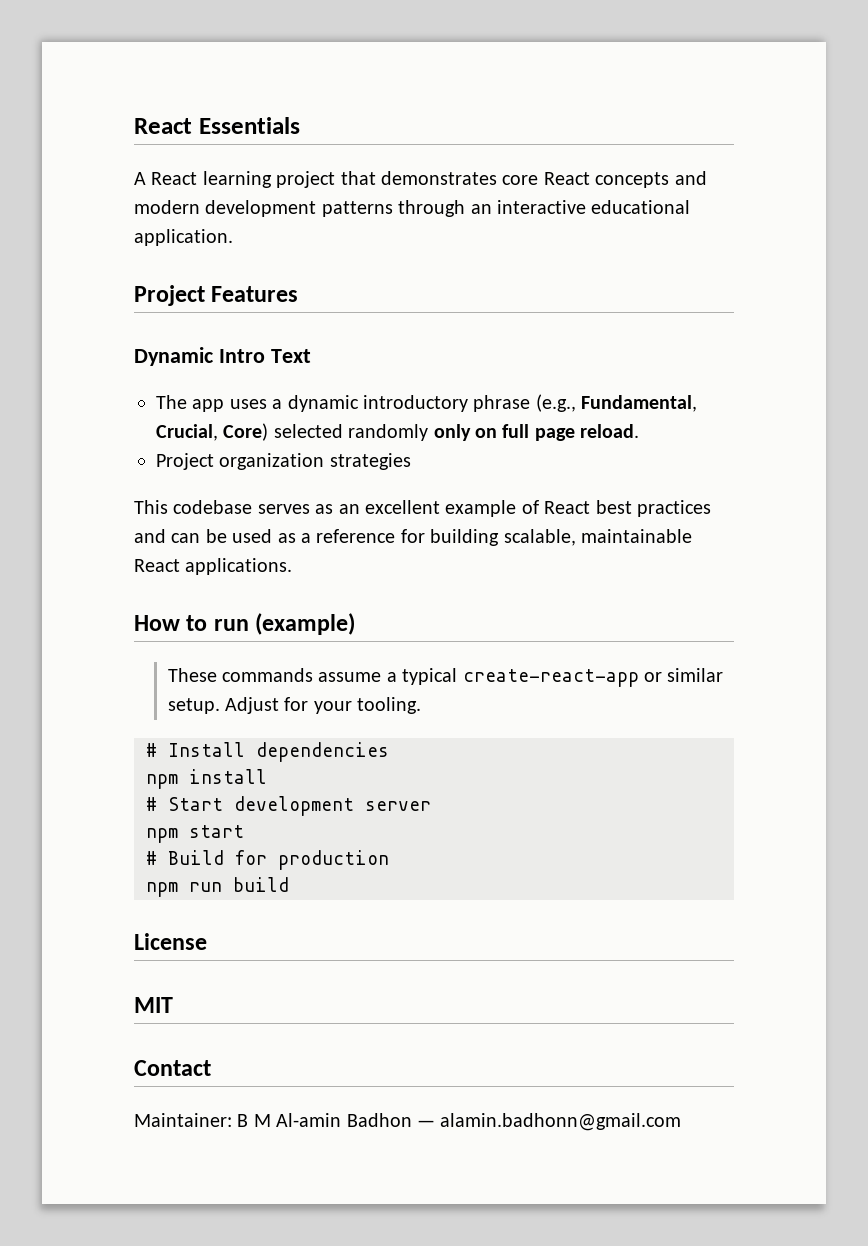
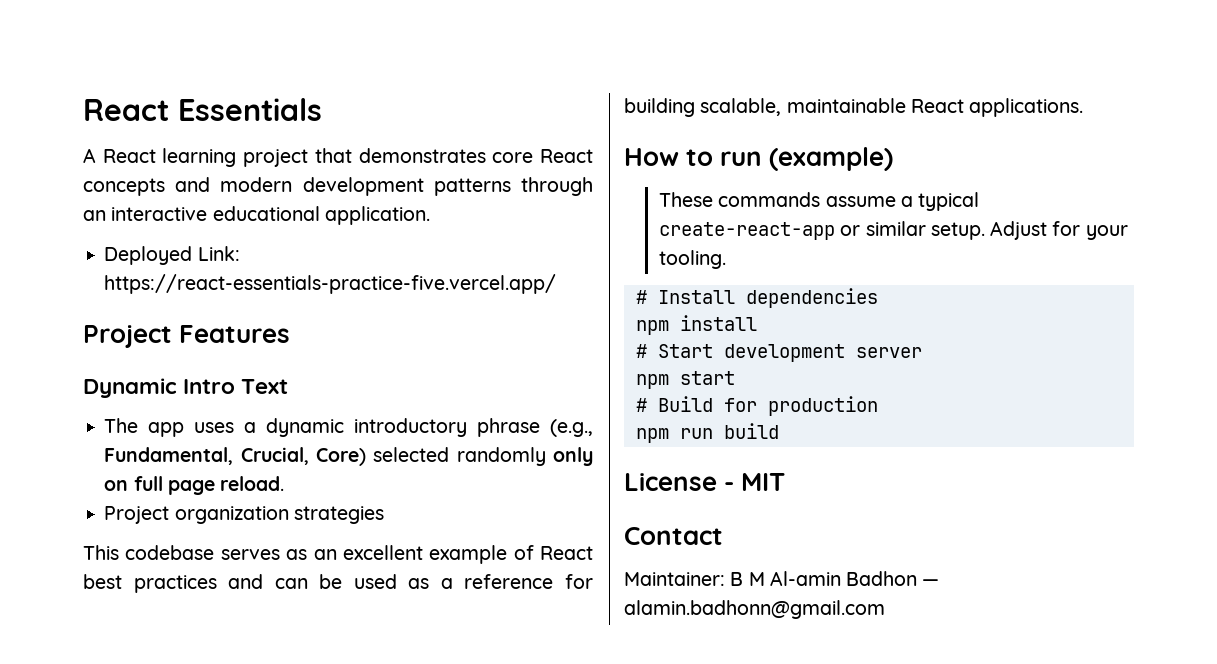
+ Deployed Link: https://react-essentials-practice-five.vercel.app/
- License
- MIT
+ License - MIT

